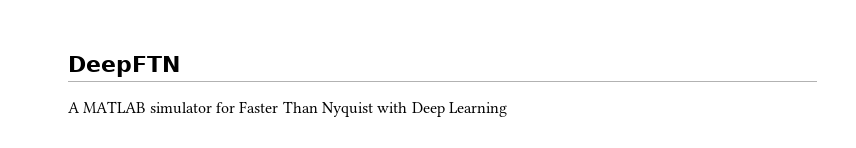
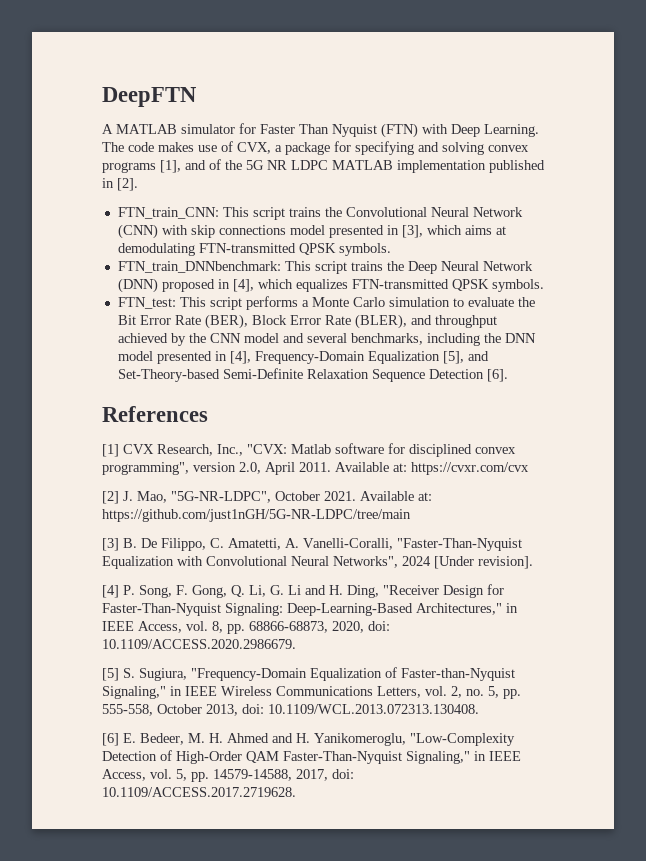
- A MATLAB simulator for Faster Than Nyquist with Deep Learning
+ A MATLAB simulator for Faster Than Nyquist (FTN) with Deep Learning. The code makes use of CVX, a package for specifying and solving convex programs [1], and of the 5G NR LDPC MATLAB implementation published in [2].
+ FTN_train_CNN: This script trains the Convolutional Neural Network (CNN) with skip connections model presented in [3], which aims at demodulating FTN-transmitted QPSK symbols.
+ FTN_train_DNNbenchmark: This script trains the Deep Neural Network (DNN) proposed in [4], which equalizes FTN-transmitted QPSK symbols.
+ FTN_test: This script performs a Monte Carlo simulation to evaluate the Bit Error Rate (BER), Block Error Rate (BLER), and throughput achieved by the CNN model and several benchmarks, including the DNN model presented in [4], Frequency-Domain Equalization [5], and Set-Theory-based Semi-Definite Relaxation Sequence Detection [6].
+ References
+ [1] CVX Research, Inc., "CVX: Matlab software for disciplined convex programming", version 2.0, April 2011. Available at: https://cvxr.com/cvx
+ [2] J. Mao, "5G-NR-LDPC", October 2021. Available at: https://github.com/just1nGH/5G-NR-LDPC/tree/main
+ [3] B. De Filippo, C. Amatetti, A. Vanelli-Coralli, "Faster-Than-Nyquist Equalization with Convolutional Neural Networks", 2024 [Under revision].
+ [4] P. Song, F. Gong, Q. Li, G. Li and H. Ding, "Receiver Design for Faster-Than-Nyquist Signaling: Deep-Learning-Based Architectures," in IEEE Access, vol. 8, pp. 68866-68873, 2020, doi: 10.1109/ACCESS.2020.2986679.
+ [5] S. Sugiura, "Frequency-Domain Equalization of Faster-than-Nyquist Signaling," in IEEE Wireless Communications Letters, vol. 2, no. 5, pp. 555-558, October 2013, doi: 10.1109/WCL.2013.072313.130408.
+ [6] E. Bedeer, M. H. Ahmed and H. Yanikomeroglu, "Low-Complexity Detection of High-Order QAM Faster-Than-Nyquist Signaling," in IEEE Access, vol. 5, pp. 14579-14588, 2017, doi: 10.1109/ACCESS.2017.2719628.

